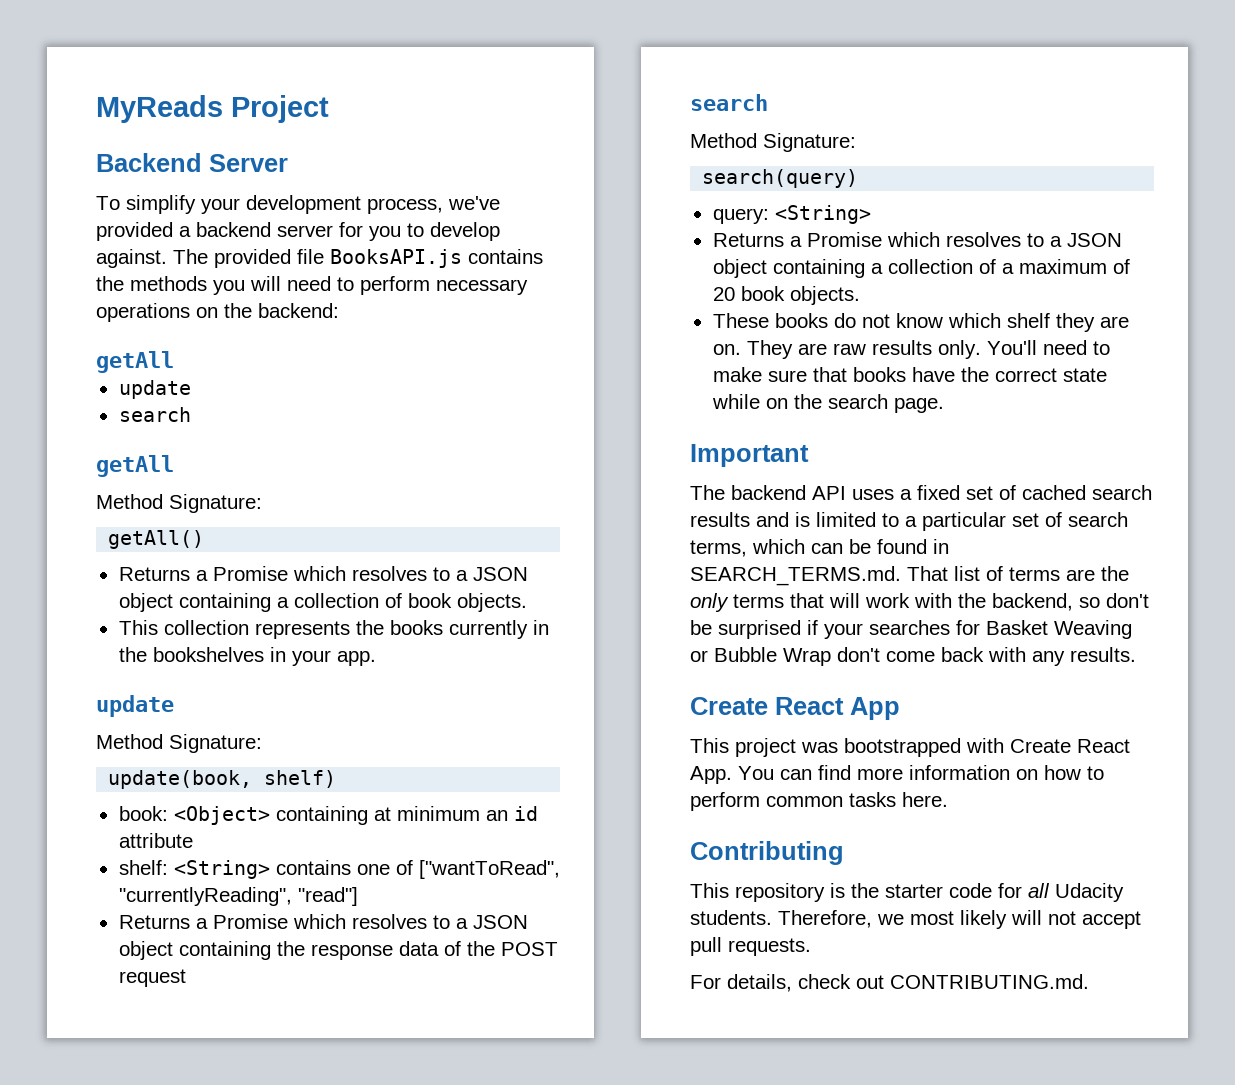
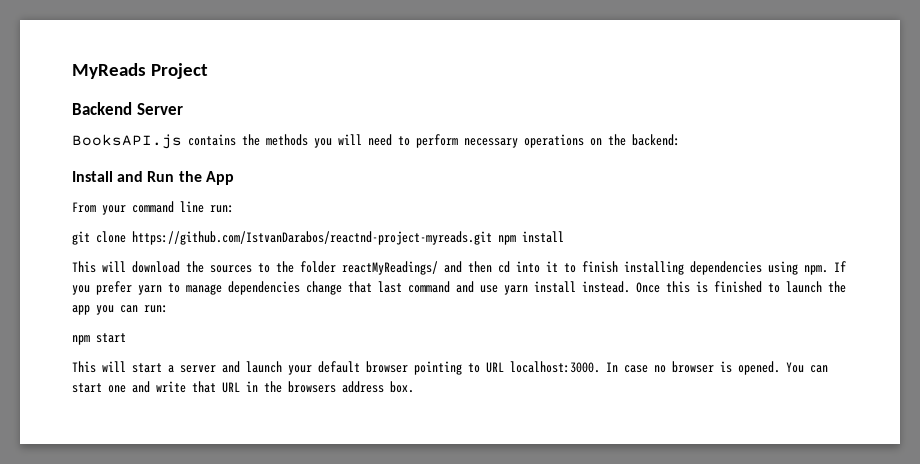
- To simplify your development process, we've provided a backend server for you to develop against. The provided file BooksAPI.js contains the methods you will need to perform necessary operations on the backend:
- getAll
- update
- search
- getAll
- Method Signature:
- getAll()
- Returns a Promise which resolves to a JSON object containing a collection of book objects.
- This collection represents the books currently in the bookshelves in your app.
- update
- Method Signature:
- update(book, shelf)
- book: <Object> containing at minimum an id attribute
- shelf: <String> contains one of ["wantToRead", "currentlyReading", "read"]
- Returns a Promise which resolves to a JSON object containing the response data of the POST request
- search
- Method Signature:
- search(query)
- query: <String>
- Returns a Promise which resolves to a JSON object containing a collection of a maximum of 20 book objects.
- These books do not know which shelf they are on. They are raw results only. You'll need to make sure that books have the correct state while on the search page.
- Important
- The backend API uses a fixed set of cached search results and is limited to a particular set of search terms, which can be found in SEARCH_TERMS.md. That list of terms are the only terms that will work with the backend, so don't be surprised if your searches for Basket Weaving or Bubble Wrap don't come back with any results.
- Create React App
- This project was bootstrapped with Create React App. You can find more information on how to perform common tasks here.
- Contributing
- This repository is the starter code for all Udacity students. Therefore, we most likely will not accept pull requests.
- For details, check out CONTRIBUTING.md.
+ BooksAPI.js contains the methods you will need to perform necessary operations on the backend:
+ Install and Run the App
+ From your command line run:
+ git clone https://github.com/IstvanDarabos/reactnd-project-myreads.git npm install
+ This will download the sources to the folder reactMyReadings/ and then cd into it to finish installing dependencies using npm. If you prefer yarn to manage dependencies change that last command and use yarn install instead. Once this is finished to launch the app you can run:
+ npm start
+ This will start a server and launch your default browser pointing to URL localhost:3000. In case no browser is opened. You can start one and write that URL in the browsers address box.

